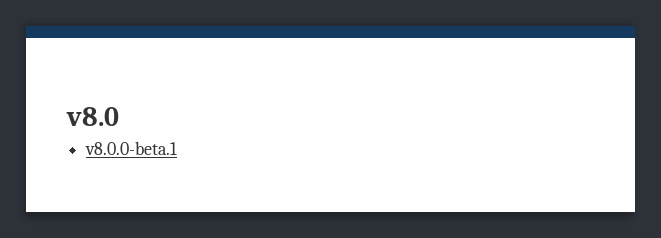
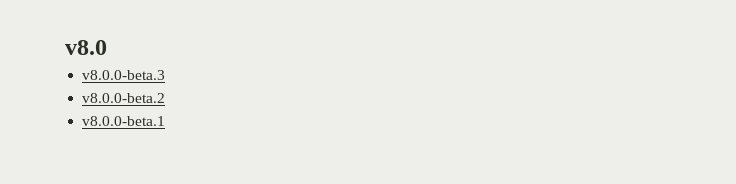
+ v8.0.0-beta.3
+ v8.0.0-beta.2

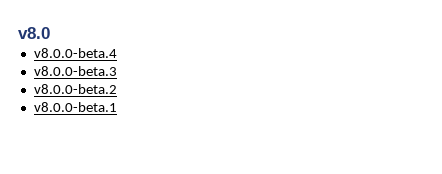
+ v8.0.0-beta.4

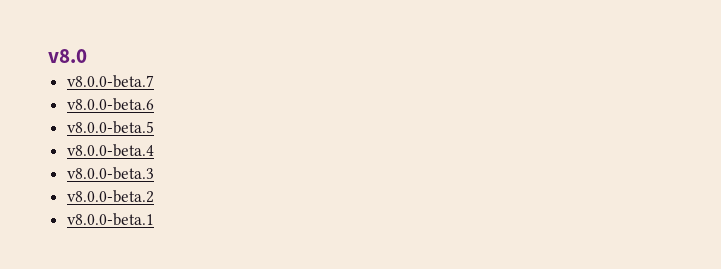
+ v8.0.0-beta.7
+ v8.0.0-beta.6
+ v8.0.0-beta.5

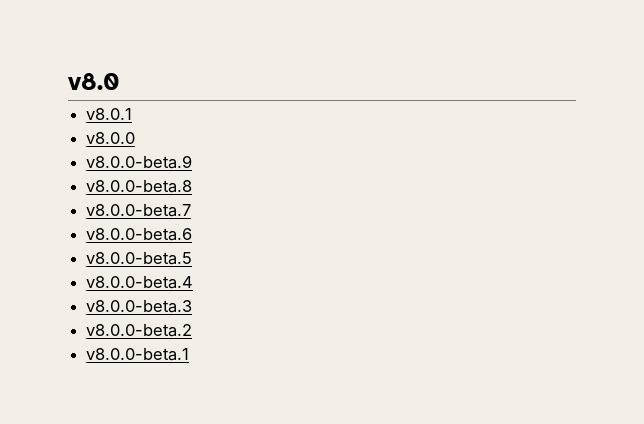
+ v8.0.1
+ v8.0.0
+ v8.0.0-beta.9
+ v8.0.0-beta.8

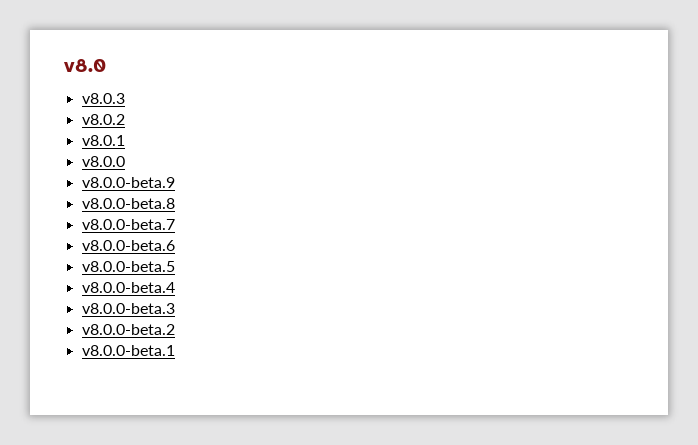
+ v8.0.3
+ v8.0.2

